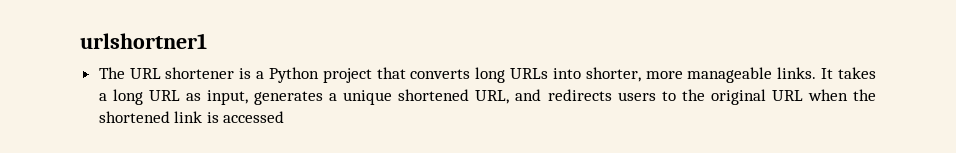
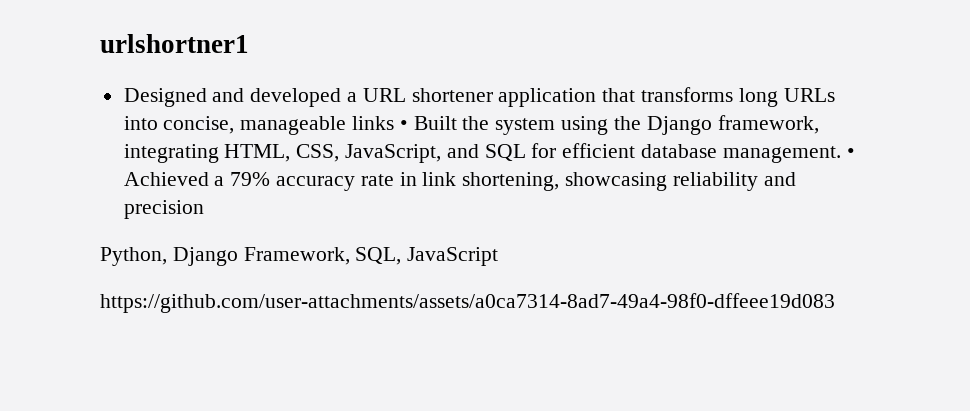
- The URL shortener is a Python project that converts long URLs into shorter, more manageable links. It takes a long URL as input, generates a unique shortened URL, and redirects users to the original URL when the shortened link is accessed
+ Designed and developed a URL shortener application that transforms long URLs into concise, manageable links • Built the system using the Django framework, integrating HTML, CSS, JavaScript, and SQL for efficient database management. • Achieved a 79% accuracy rate in link shortening, showcasing reliability and precision
+ Python, Django Framework, SQL, JavaScript
+ https://github.com/user-attachments/assets/a0ca7314-8ad7-49a4-98f0-dffeee19d083

